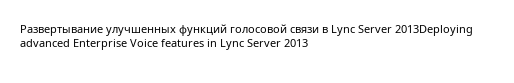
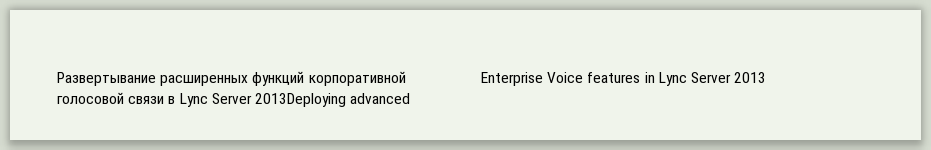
- Развертывание улучшенных функций голосовой связи в Lync Server 2013Deploying advanced Enterprise Voice features in Lync Server 2013
+ Развертывание расширенных функций корпоративной голосовой связи в Lync Server 2013Deploying advanced Enterprise Voice features in Lync Server 2013

